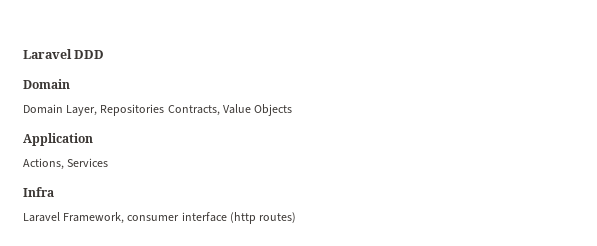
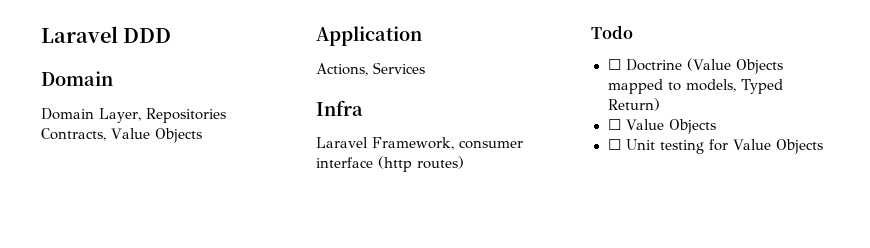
+ Todo
+ ☐ Doctrine (Value Objects mapped to models, Typed Return)
+ ☐ Value Objects
+ ☐ Unit testing for Value Objects

